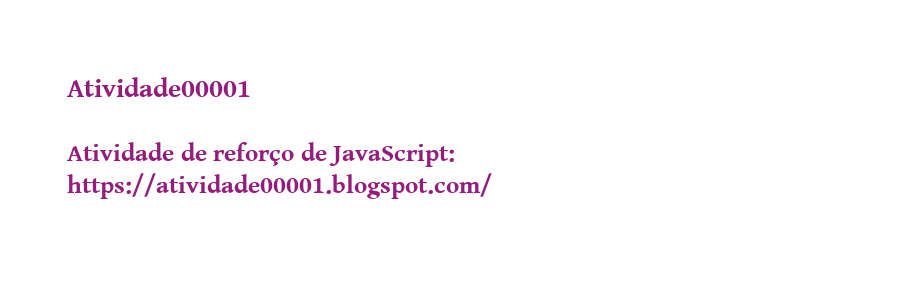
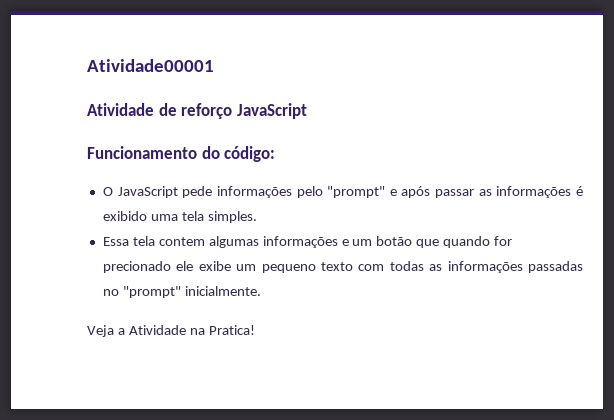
- Atividade de reforço de JavaScript: https://atividade00001.blogspot.com/
+ Atividade de reforço JavaScript
+ Funcionamento do código:
+ O JavaScript pede informações pelo "prompt" e após passar as informações é exibido uma tela simples.
+ Essa tela contem algumas informações e um botão que quando for precionado ele exibe um pequeno texto com todas as informações passadas no "prompt" inicialmente.
+ Veja a Atividade na Pratica!

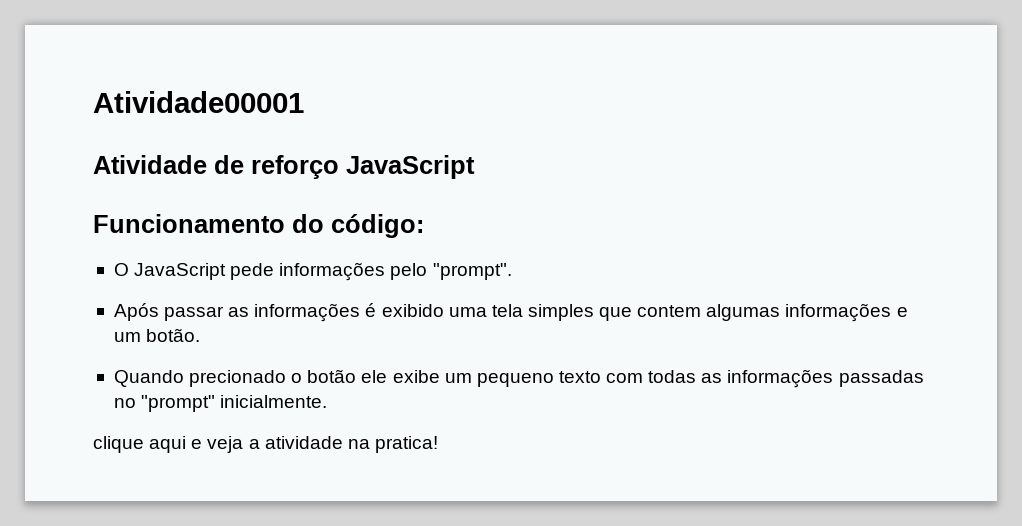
- O JavaScript pede informações pelo "prompt" e após passar as informações é exibido uma tela simples.
- Essa tela contem algumas informações e um botão que quando for precionado ele exibe um pequeno texto com todas as informações passadas no "prompt" inicialmente.
+ O JavaScript pede informações pelo "prompt".
+ Após passar as informações é exibido uma tela simples que contem algumas informações e um botão.
+ Quando precionado o botão ele exibe um pequeno texto com todas as informações passadas no "prompt" inicialmente.
- Veja a Atividade na Pratica!
+ clique aqui e veja a atividade na pratica!

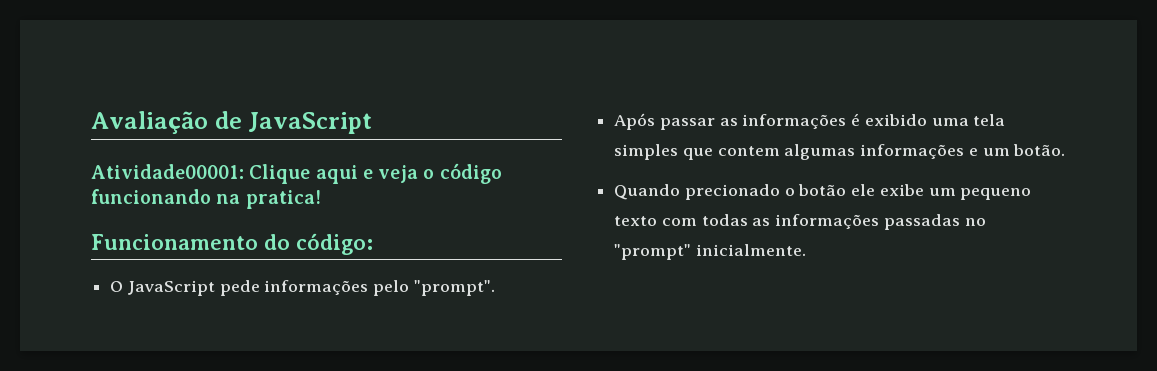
- Atividade00001
- Atividade de reforço JavaScript
+ Avaliação de JavaScript
+ Atividade00001: Clique aqui e veja o código funcionando na pratica!
- clique aqui e veja a atividade na pratica!

